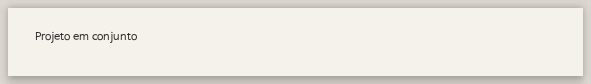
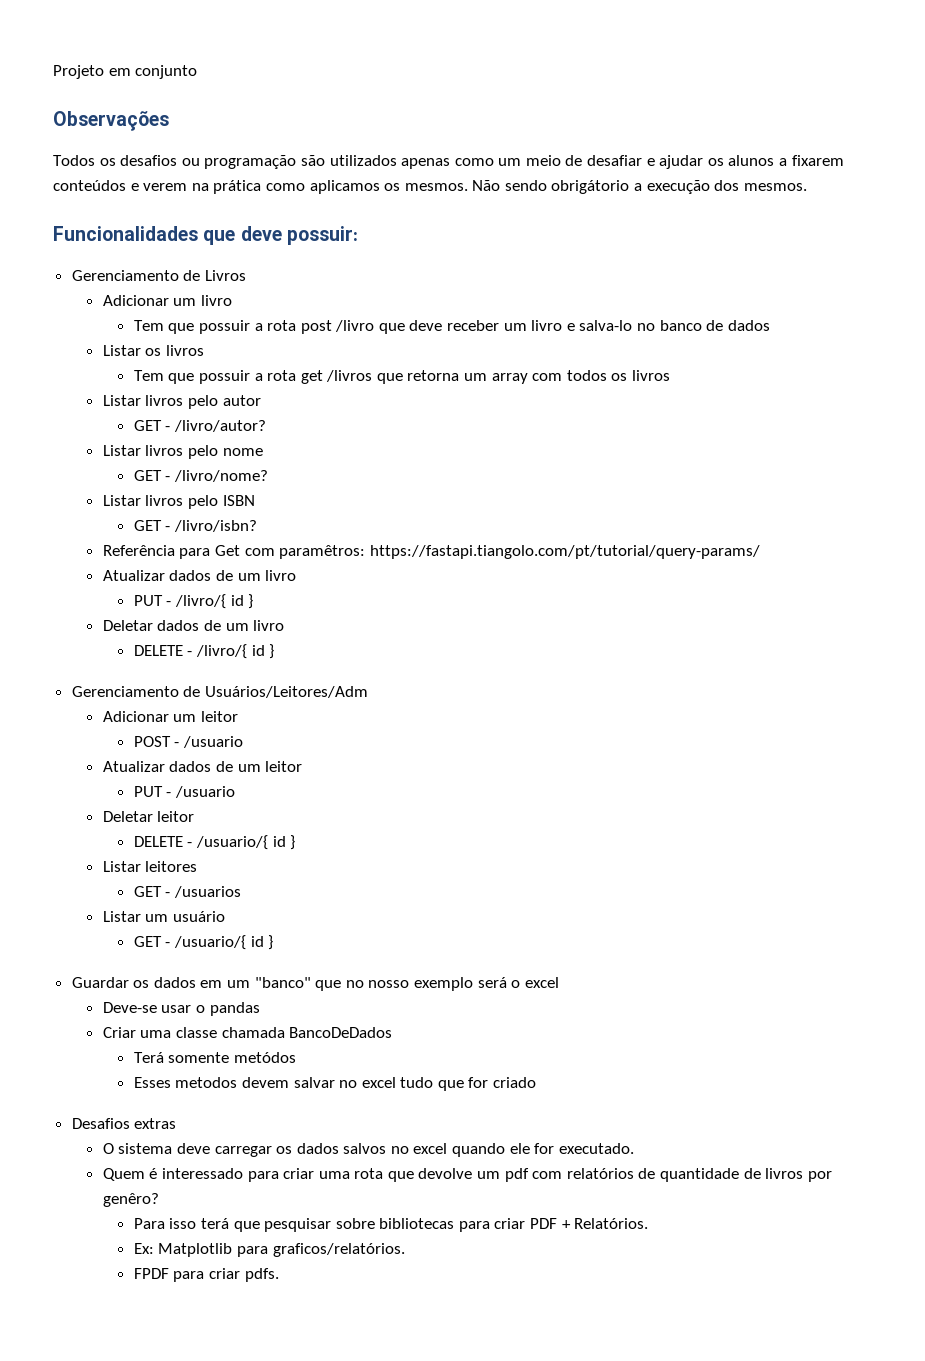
+ Observações
+ Todos os desafios ou programação são utilizados apenas como um meio de desafiar e ajudar os alunos a fixarem conteúdos e verem na prática como aplicamos os mesmos. Não sendo obrigátorio a execução dos mesmos.
+ Funcionalidades que deve possuir:
+ Gerenciamento de Livros
+ Adicionar um livro
+ Tem que possuir a rota post /livro que deve receber um livro e salva-lo no banco de dados
+ Listar os livros
+ Tem que possuir a rota get /livros que retorna um array com todos os livros
+ Listar livros pelo autor
+ GET - /livro/autor?
+ Listar livros pelo nome
+ GET - /livro/nome?
+ Listar livros pelo ISBN
+ GET - /livro/isbn?
+ Referência para Get com paramêtros: https://fastapi.tiangolo.com/pt/tutorial/query-params/
+ Atualizar dados de um livro
+ PUT - /livro/{ id }
+ Deletar dados de um livro
+ DELETE - /livro/{ id }
+ Gerenciamento de Usuários/Leitores/Adm
+ Adicionar um leitor
+ POST - /usuario
+ Atualizar dados de um leitor
+ PUT - /usuario
+ Deletar leitor
+ DELETE - /usuario/{ id }
+ Listar leitores
+ GET - /usuarios
+ Listar um usuário
+ GET - /usuario/{ id }
+ Guardar os dados em um "banco" que no nosso exemplo será o excel
+ Deve-se usar o pandas
+ Criar uma classe chamada BancoDeDados
+ Terá somente metódos
+ Esses metodos devem salvar no excel tudo que for criado
+ Desafios extras
+ O sistema deve carregar os dados salvos no excel quando ele for executado.
+ Quem é interessado para criar uma rota que devolve um pdf com relatórios de quantidade de livros por genêro?
+ Para isso terá que pesquisar sobre bibliotecas para criar PDF + Relatórios.
+ Ex: Matplotlib para graficos/relatórios.
+ FPDF para criar pdfs.

